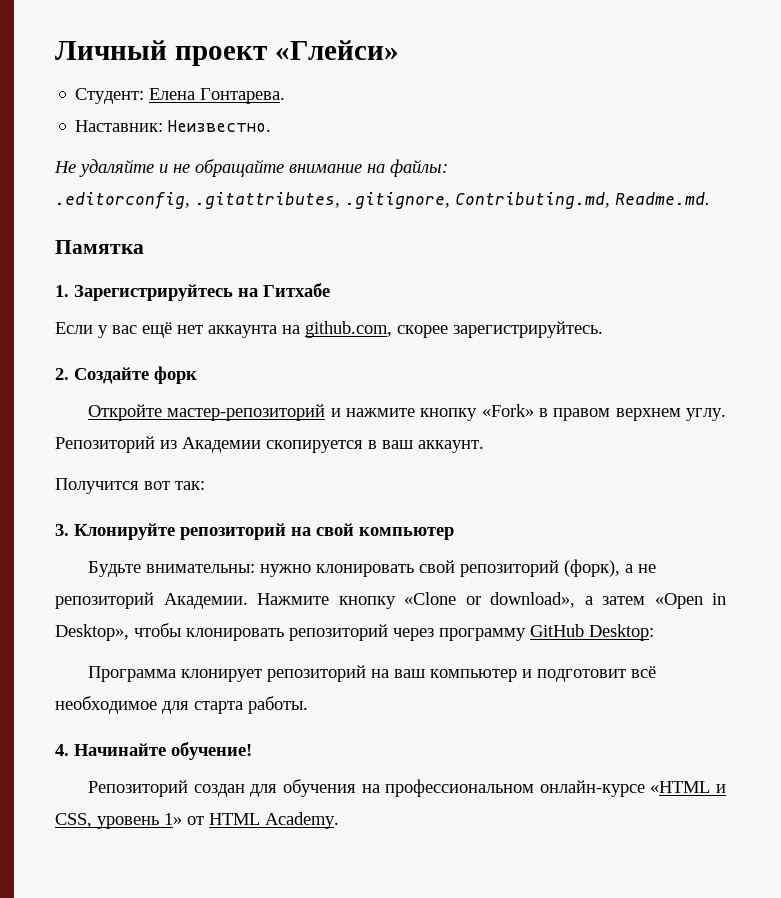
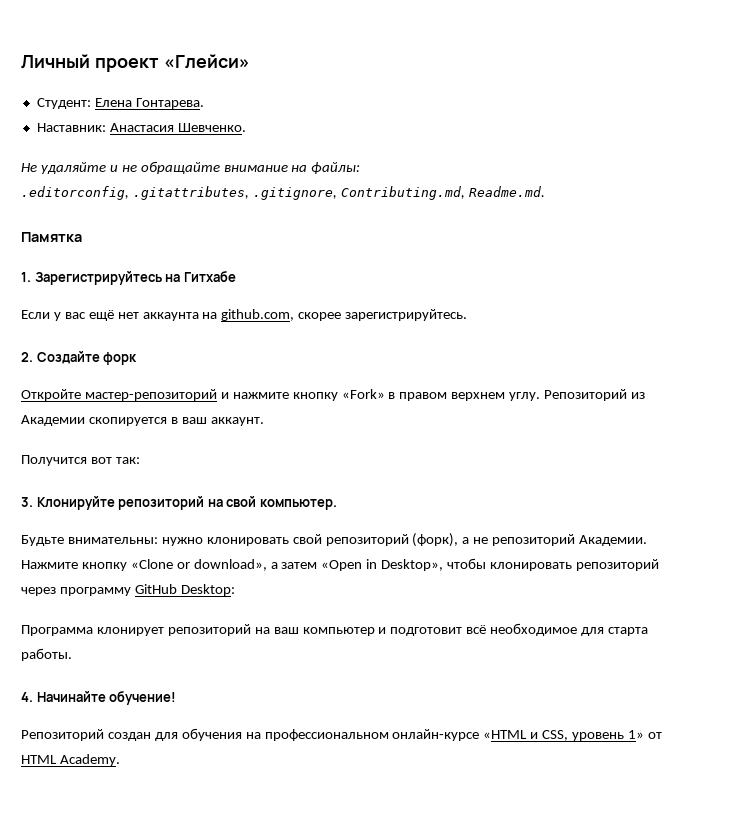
- Наставник: Неизвестно.
+ Наставник: Анастасия Шевченко.
- 3. Клонируйте репозиторий на свой компьютер
+ 3. Клонируйте репозиторий на свой компьютер.

